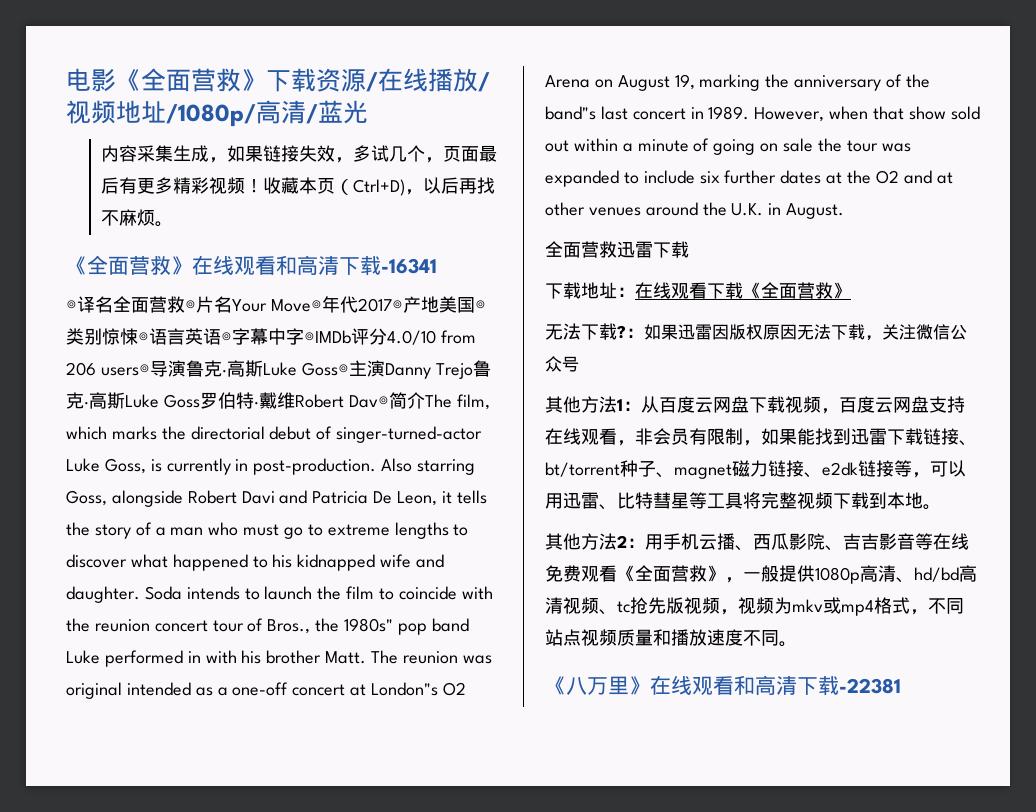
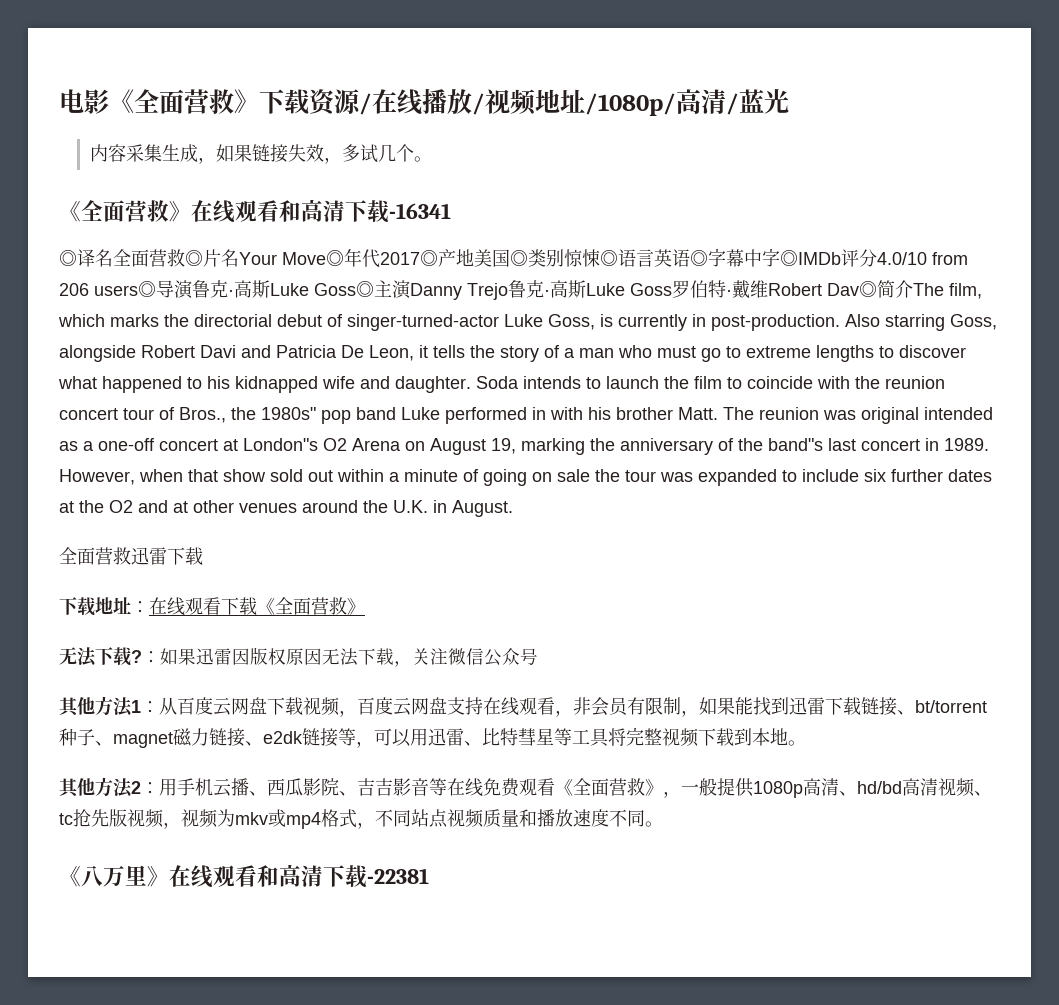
- 内容采集生成，如果链接失效，多试几个，页面最后有更多精彩视频！收藏本页（Ctrl+D)，以后再找不麻烦。
+ 内容采集生成，如果链接失效，多试几个。

